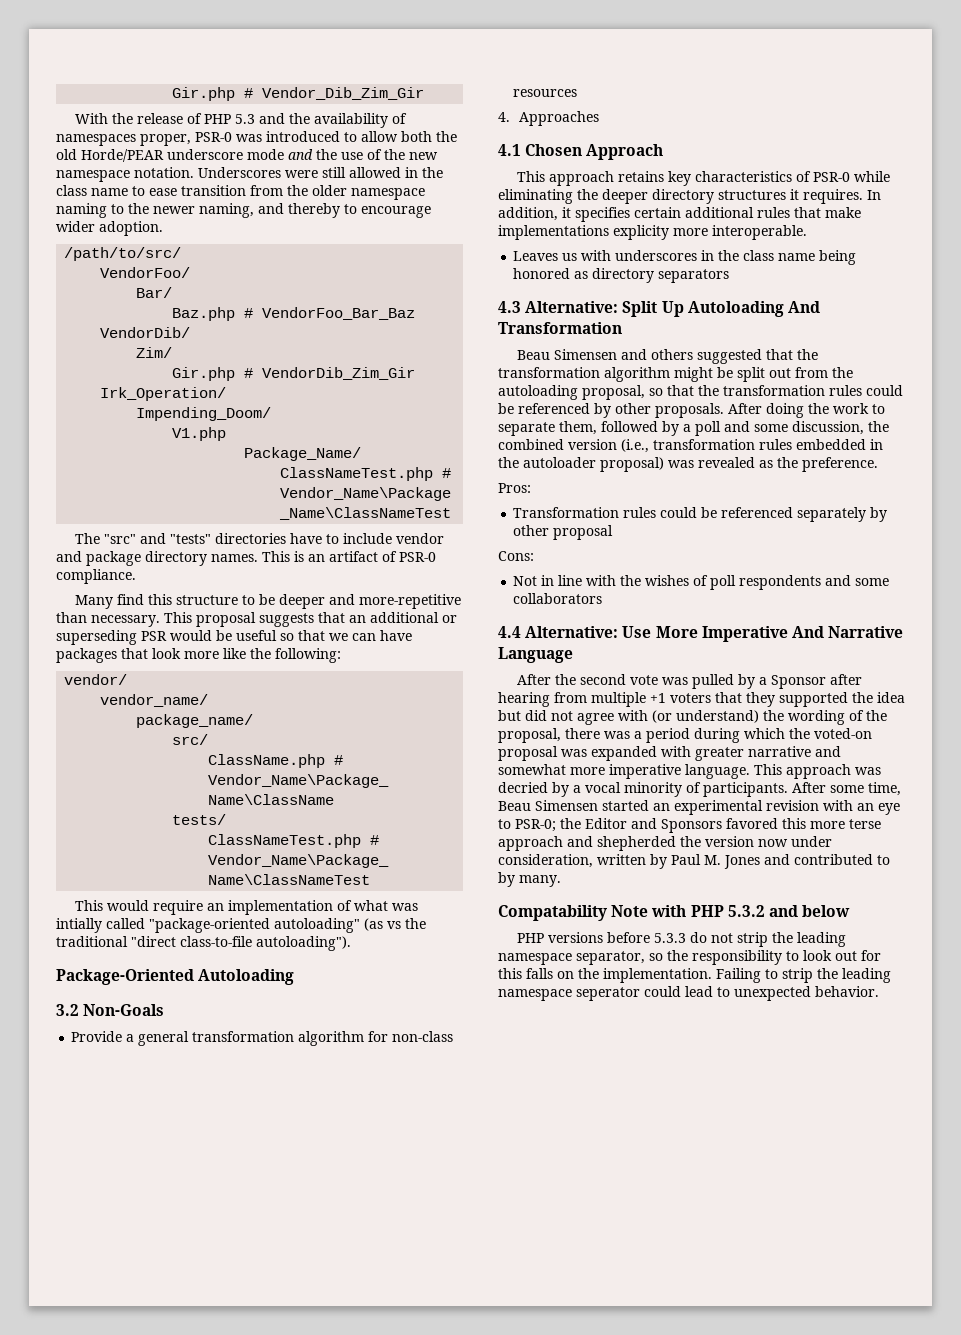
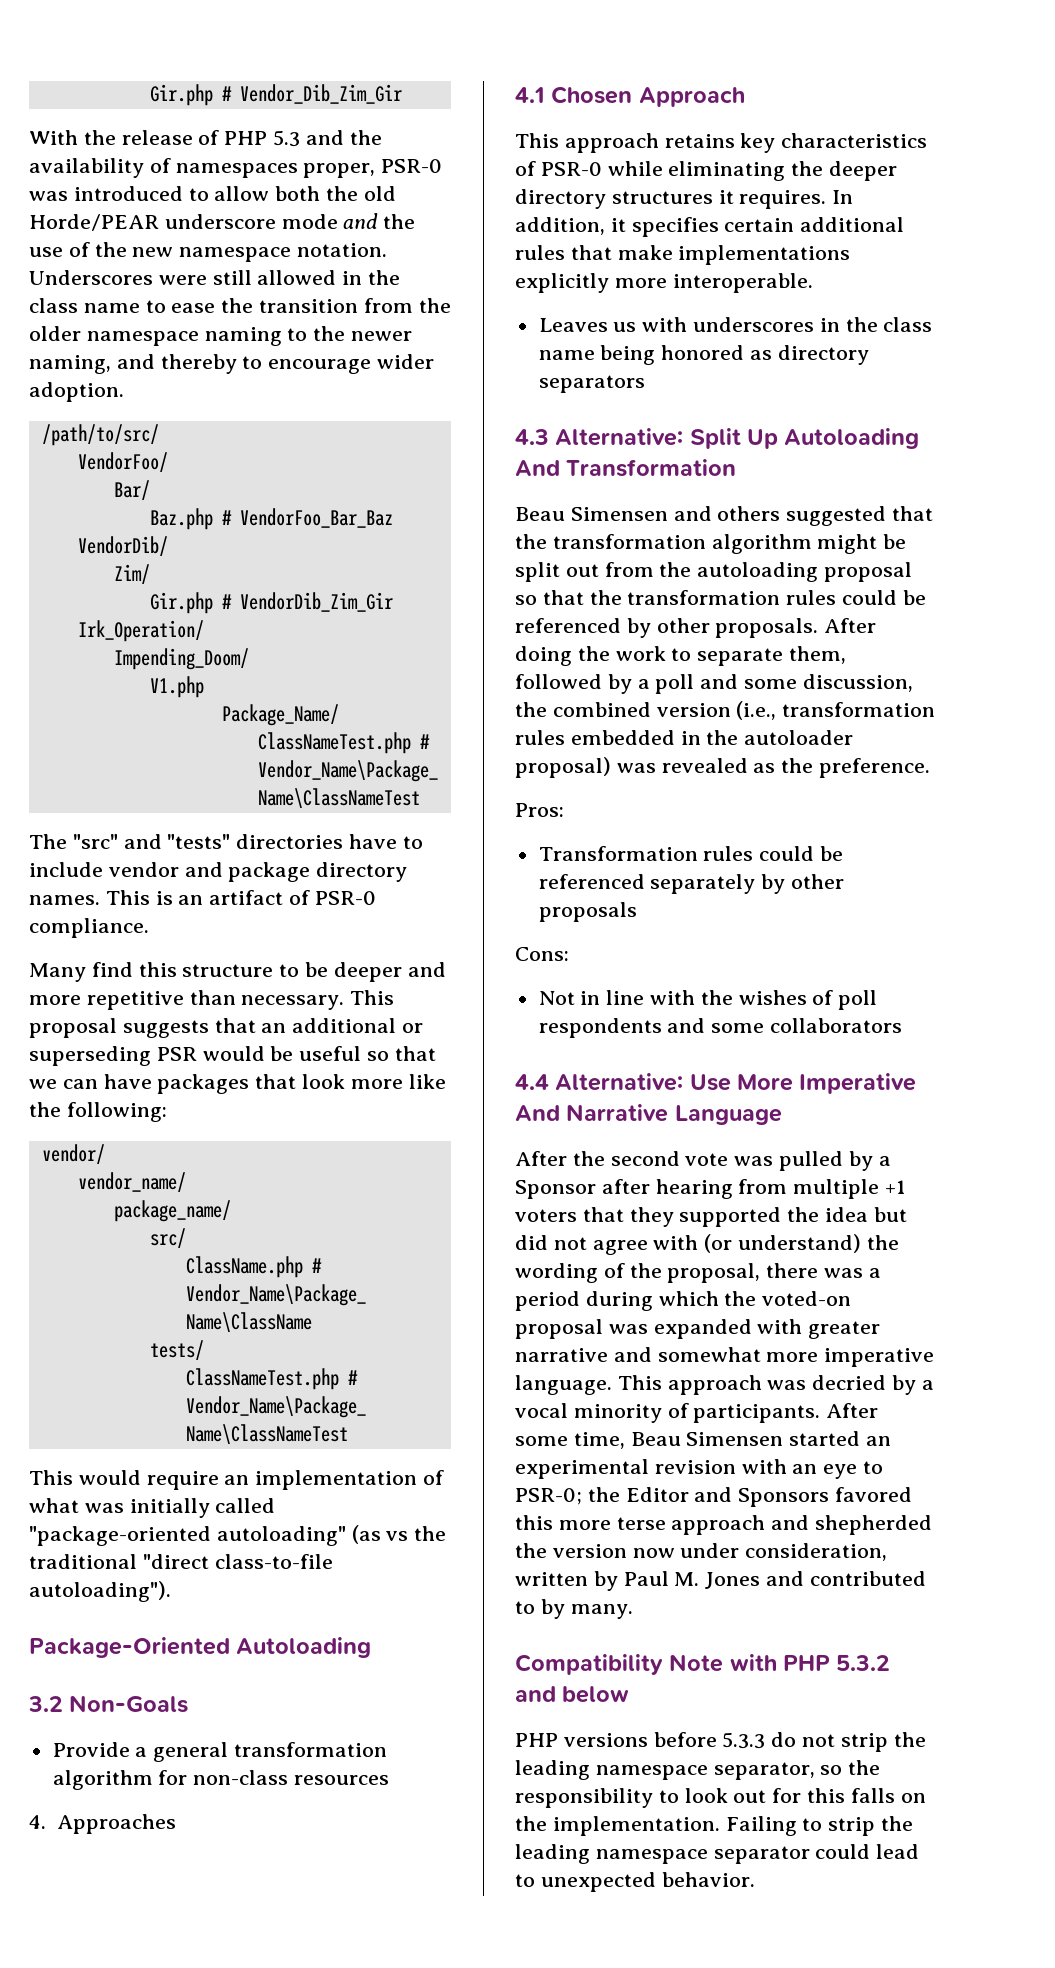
- Underscores were still allowed in the class name to ease transition from the older namespace naming to the newer naming, and thereby to encourage wider adoption.
+ Underscores were still allowed in the class name to ease the transition from the older namespace naming to the newer naming, and thereby to encourage wider adoption.
- Many find this structure to be deeper and more-repetitive than necessary.
+ Many find this structure to be deeper and more repetitive than necessary.
- This would require an implementation of what was intially called "package-oriented autoloading" (as vs the traditional "direct class-to-file autoloading").
+ This would require an implementation of what was initially called "package-oriented autoloading" (as vs the traditional "direct class-to-file autoloading").
- In addition, it specifies certain additional rules that make implementations explicity more interoperable.
+ In addition, it specifies certain additional rules that make implementations explicitly more interoperable.
- Beau Simensen and others suggested that the transformation algorithm might be split out from the autoloading proposal, so that the transformation rules could be referenced by other proposals.
+ Beau Simensen and others suggested that the transformation algorithm might be split out from the autoloading proposal so that the transformation rules could be referenced by other proposals.
- Transformation rules could be referenced separately by other proposal
+ Transformation rules could be referenced separately by other proposals
- Compatability Note with PHP 5.3.2 and below
+ Compatibility Note with PHP 5.3.2 and below
- Failing to strip the leading namespace seperator could lead to unexpected behavior.
+ Failing to strip the leading namespace separator could lead to unexpected behavior.

